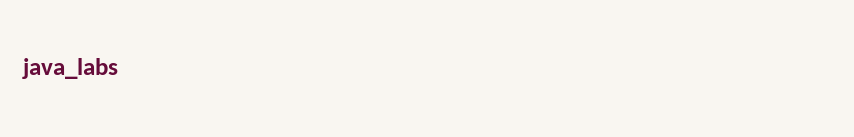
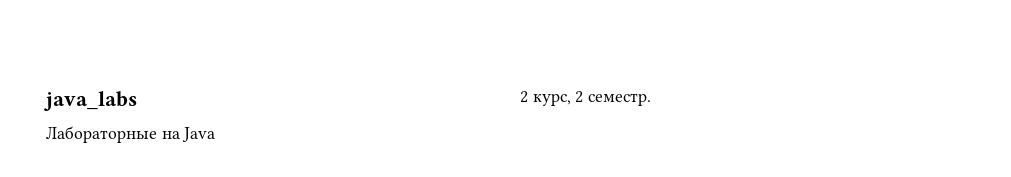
+ Лабораторные на Java
+ 2 курс, 2 семестр.

